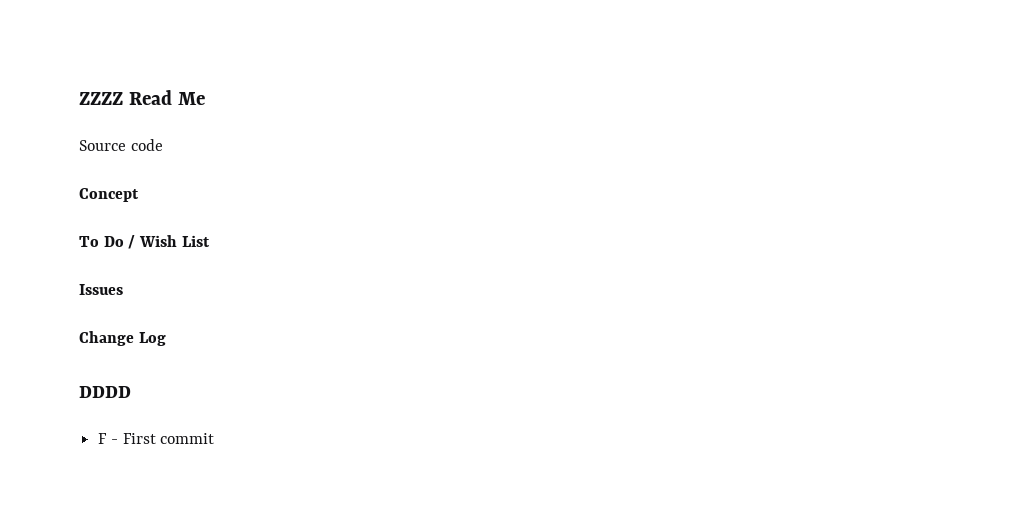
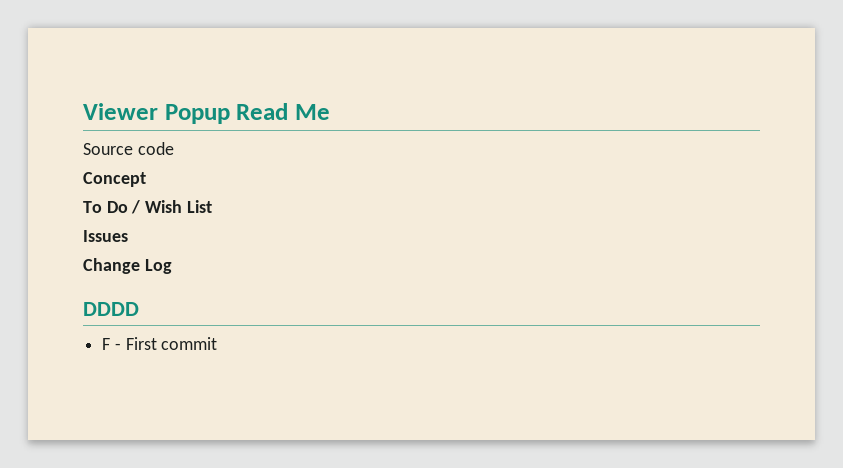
- ZZZZ Read Me
+ Viewer Popup Read Me

